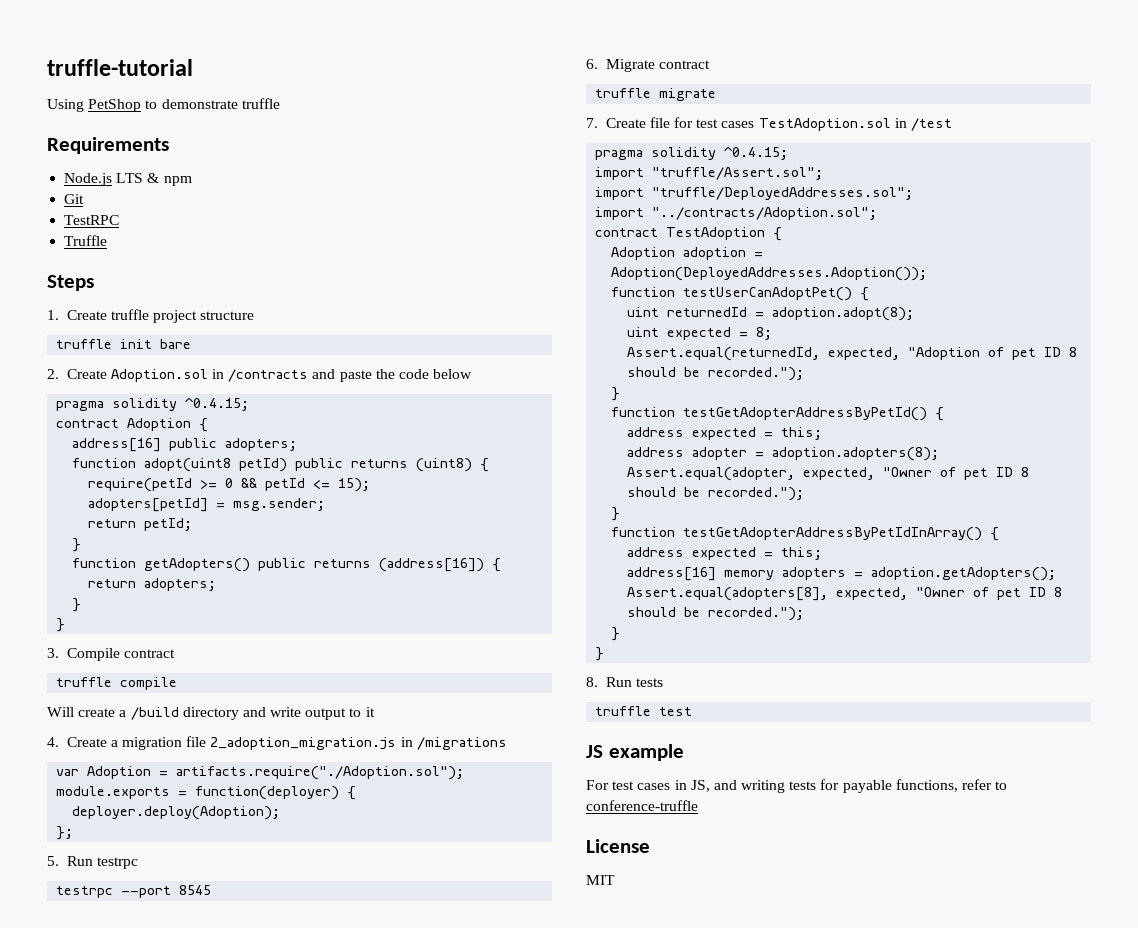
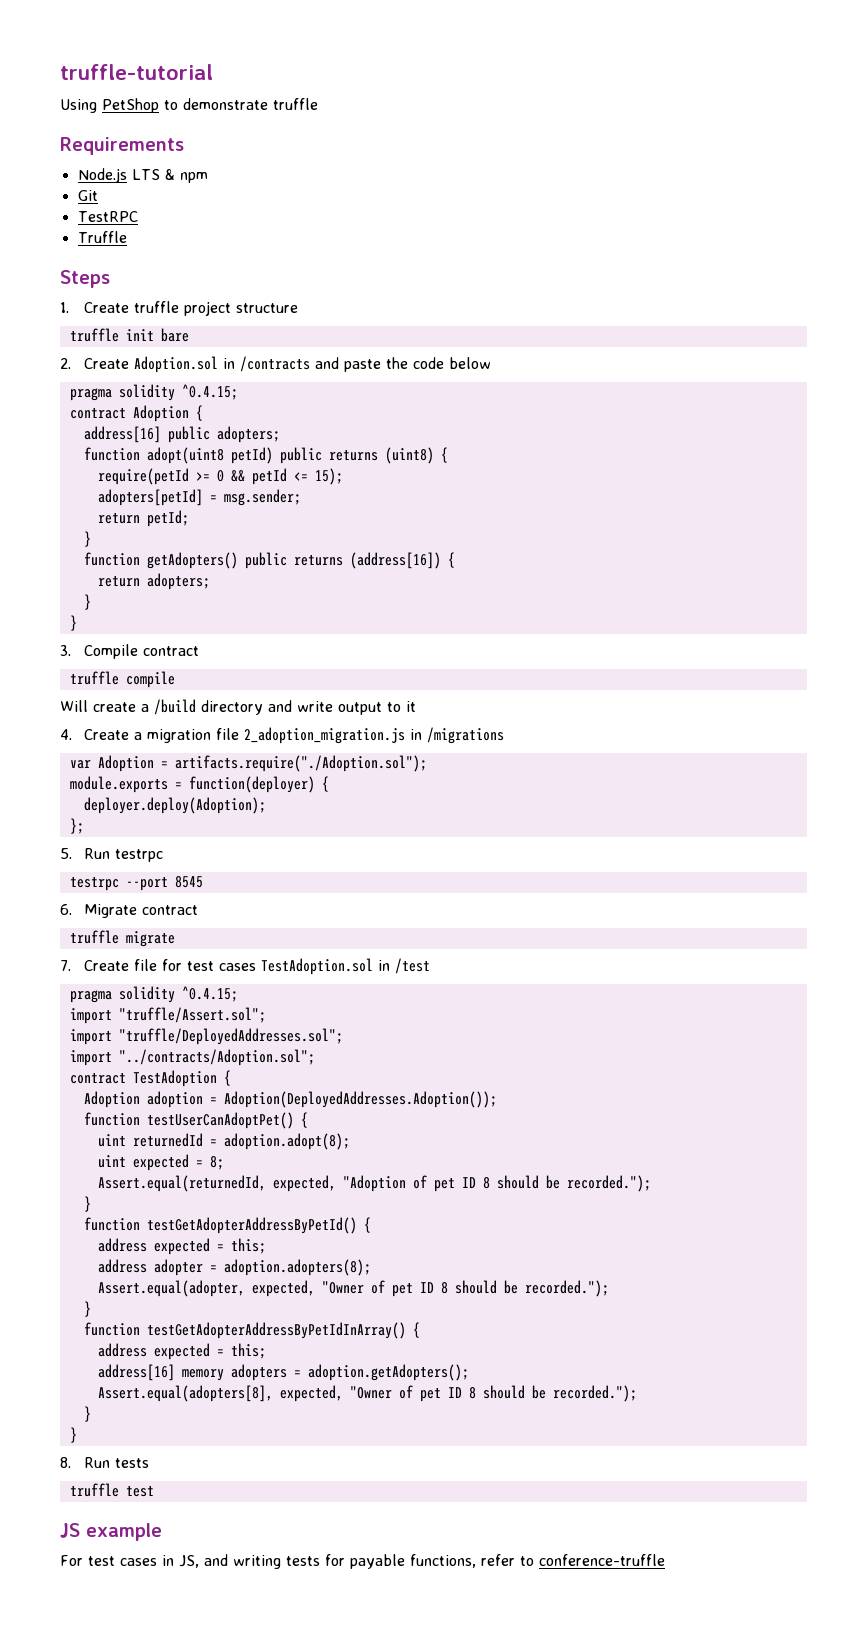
- License
- MIT

